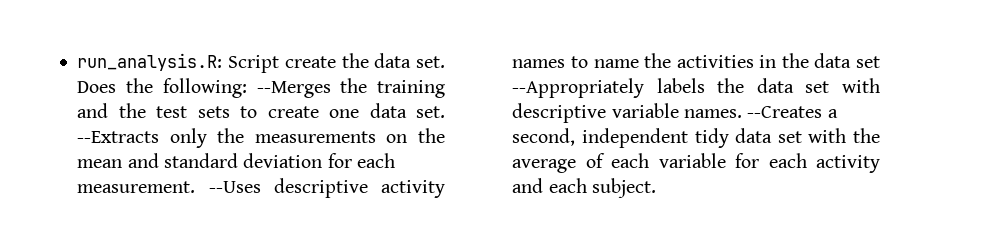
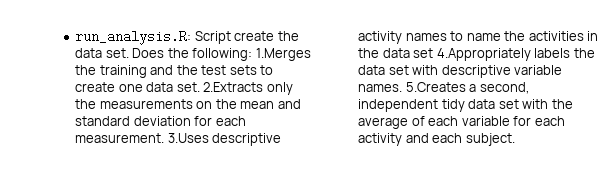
- Does the following: --Merges the training and the test sets to create one data set.
+ Does the following: 1.Merges the training and the test sets to create one data set.
- --Extracts only the measurements on the mean and standard deviation for each measurement.
+ 2.Extracts only the measurements on the mean and standard deviation for each measurement.
- --Uses descriptive activity names to name the activities in the data set --Appropriately labels the data set with descriptive variable names.
+ 3.Uses descriptive activity names to name the activities in the data set 4.Appropriately labels the data set with descriptive variable names.
- --Creates a second, independent tidy data set with the average of each variable for each activity and each subject.
+ 5.Creates a second, independent tidy data set with the average of each variable for each activity and each subject.

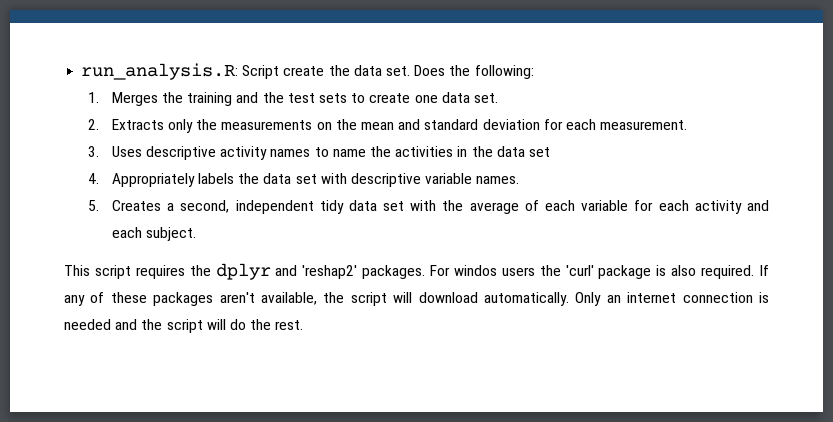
- Does the following: 1.Merges the training and the test sets to create one data set. 2.Extracts only the measurements on the mean and standard deviation for each measurement. 3.Uses descriptive activity names to name the activities in the data set 4.Appropriately labels the data set with descriptive variable names. 5.Creates a second, independent tidy data set with the average of each variable for each activity and each subject.
+ Does the following:
+ 1. Merges the training and the test sets to create one data set.
+ 2. Extracts only the measurements on the mean and standard deviation for each measurement.
+ 3. Uses descriptive activity names to name the activities in the data set
+ 4. Appropriately labels the data set with descriptive variable names.
+ 5. Creates a second, independent tidy data set with the average of each variable for each activity and each subject.
+ This script requires the dplyr and 'reshap2' packages. For windos users the 'curl' package is also required. If any of these packages aren't available, the script will download automatically. Only an internet connection is needed and the script will do the rest.

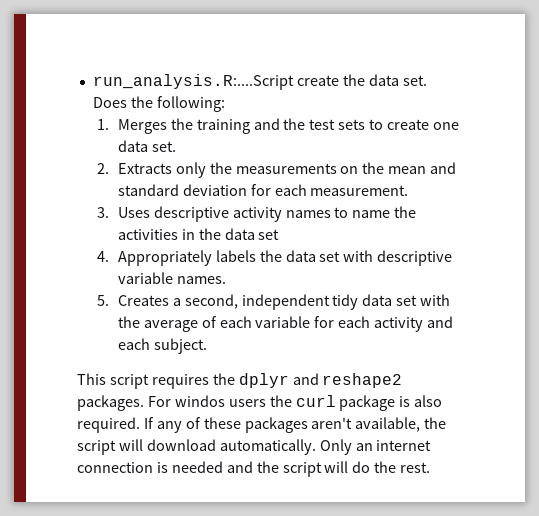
- run_analysis.R: Script create the data set.
+ run_analysis.R:....Script create the data set.
- This script requires the dplyr and 'reshap2' packages.
+ This script requires the dplyr and reshape2 packages.
- For windos users the 'curl' package is also required.
+ For windos users the curl package is also required.

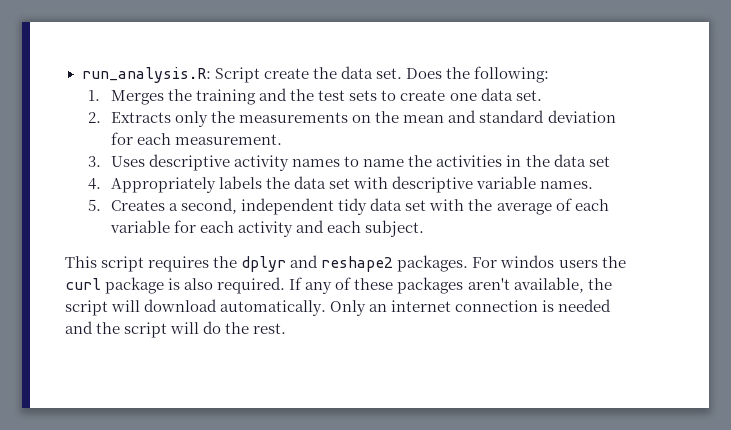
- run_analysis.R:....Script create the data set.
+ run_analysis.R: Script create the data set.

